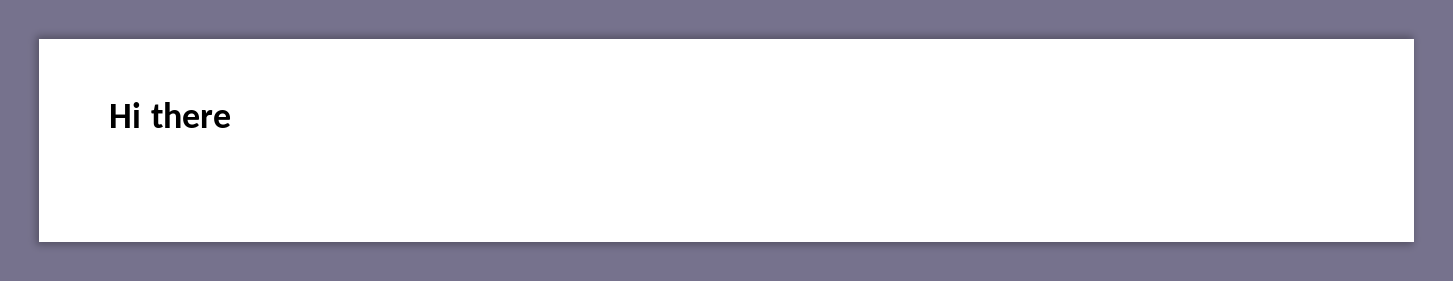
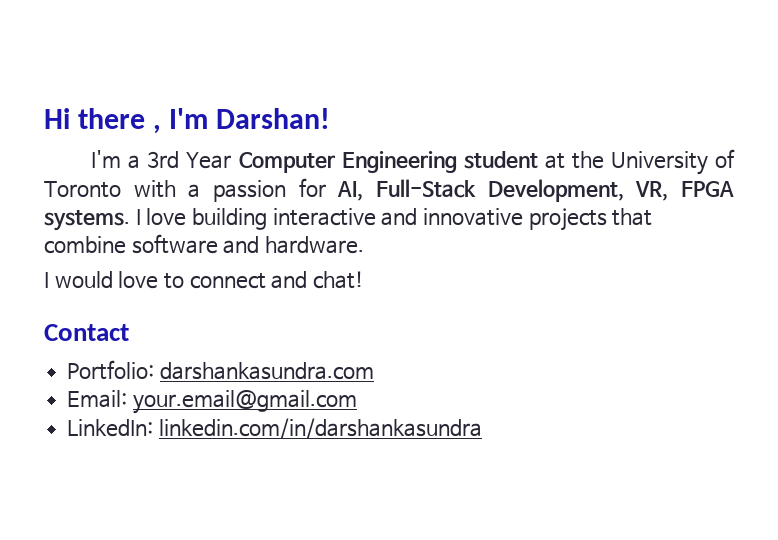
- Hi there
+ Hi there , I'm Darshan!
+ I'm a 3rd Year Computer Engineering student at the University of Toronto with a passion for AI, Full-Stack Development, VR, FPGA systems. I love building interactive and innovative projects that combine software and hardware.
+ I would love to connect and chat!
+ Contact
+ Portfolio: darshankasundra.com
+ Email: your.email@gmail.com
+ LinkedIn: linkedin.com/in/darshankasundra

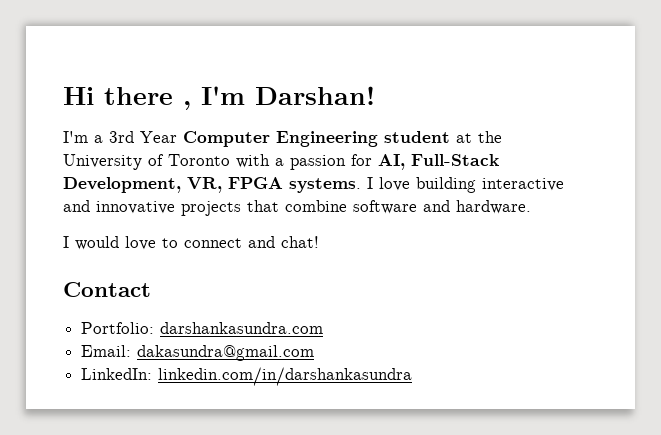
- Email: your.email@gmail.com
+ Email: dakasundra@gmail.com

